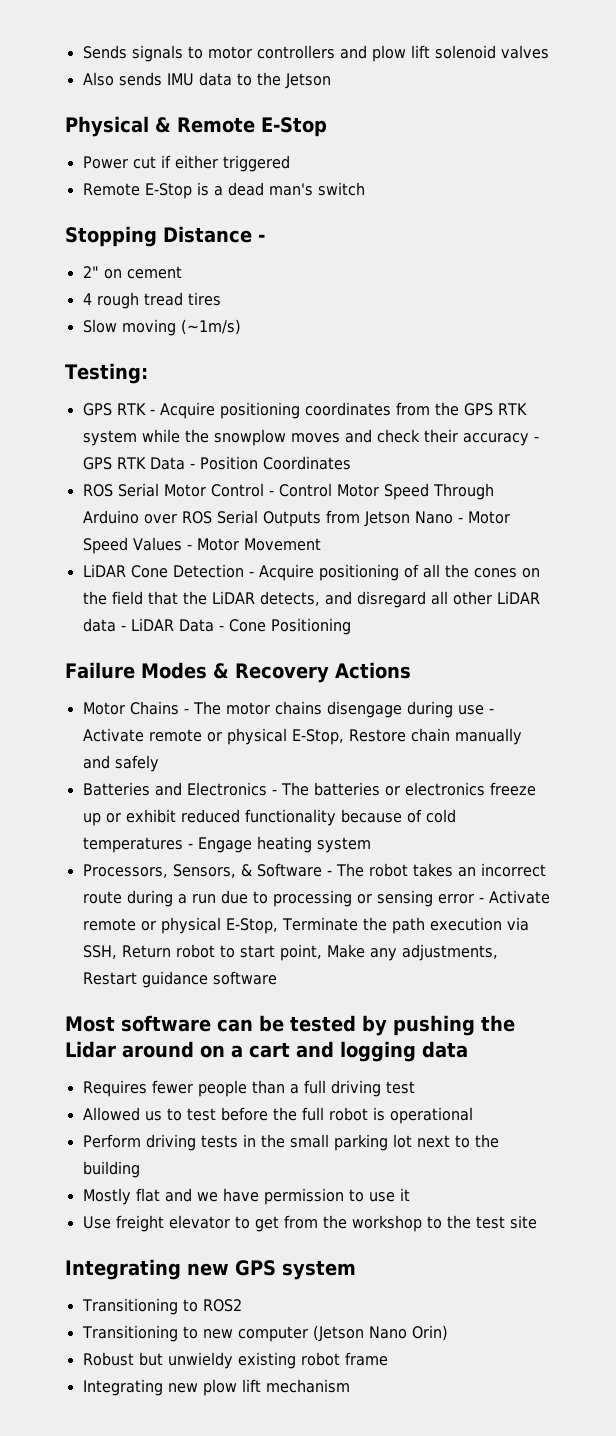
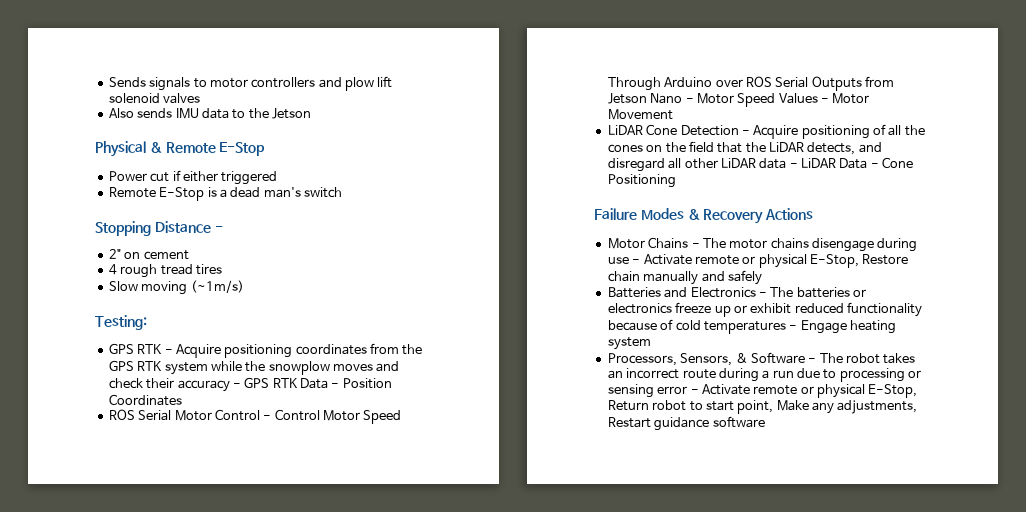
- Processors, Sensors, & Software - The robot takes an incorrect route during a run due to processing or sensing error - Activate remote or physical E-Stop, Terminate the path execution via SSH, Return robot to start point, Make any adjustments, Restart guidance software
+ Processors, Sensors, & Software - The robot takes an incorrect route during a run due to processing or sensing error - Activate remote or physical E-Stop, Return robot to start point, Make any adjustments, Restart guidance software
- Most software can be tested by pushing the Lidar around on a cart and logging data
- Requires fewer people than a full driving test
- Allowed us to test before the full robot is operational
- Perform driving tests in the small parking lot next to the building
- Mostly flat and we have permission to use it
- Use freight elevator to get from the workshop to the test site
- Integrating new GPS system
- Transitioning to ROS2
- Transitioning to new computer (Jetson Nano Orin)
- Robust but unwieldy existing robot frame
- Integrating new plow lift mechanism

